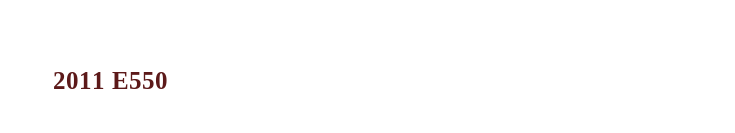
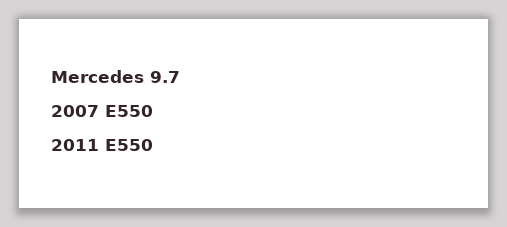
+ Mercedes 9.7
+ 2007 E550

